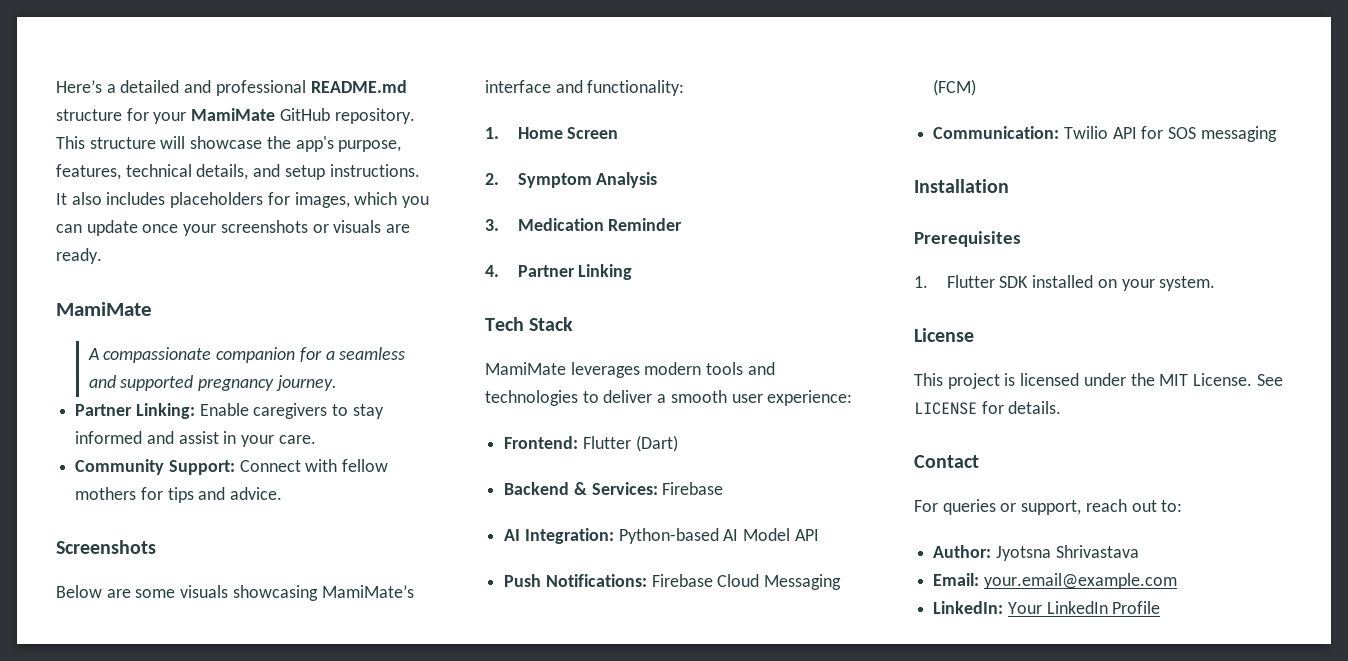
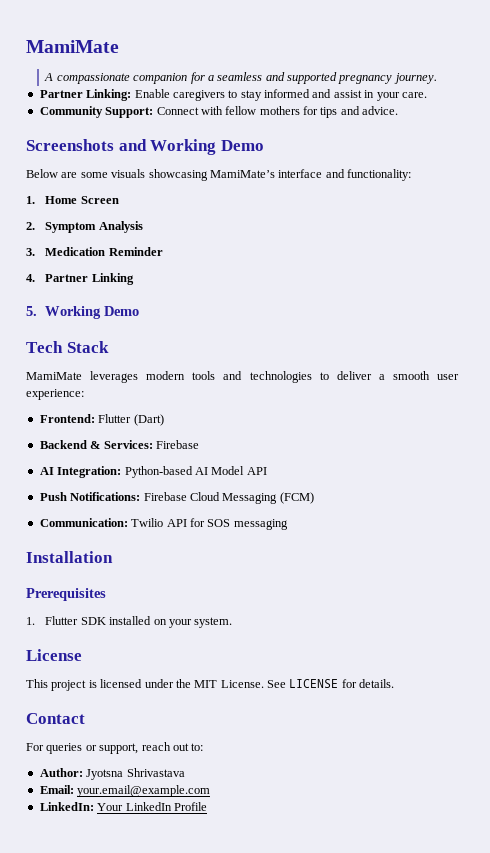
- Here’s a detailed and professional README.md structure for your MamiMate GitHub repository. This structure will showcase the app's purpose, features, technical details, and setup instructions. It also includes placeholders for images, which you can update once your screenshots or visuals are ready.
- Screenshots
+ Screenshots and Working Demo
+ 5. Working Demo

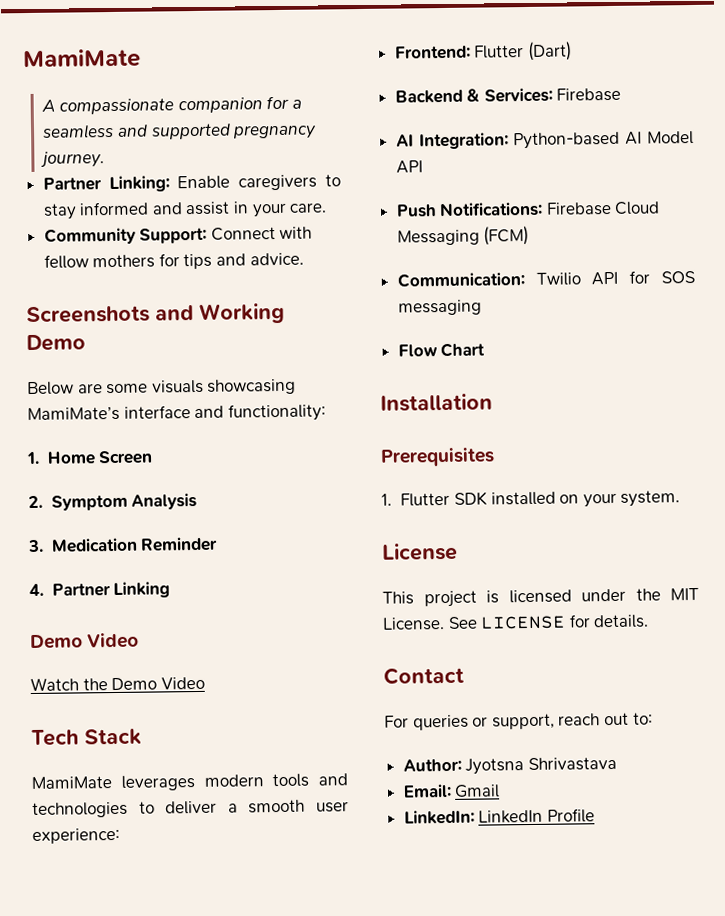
  4. Partner Linking
- 5. Working Demo
+ Demo Video
+ Watch the Demo Video
+ Flow Chart
- Email: your.email@example.com
+ Email: Gmail
- LinkedIn: Your LinkedIn Profile
+ LinkedIn: LinkedIn Profile

